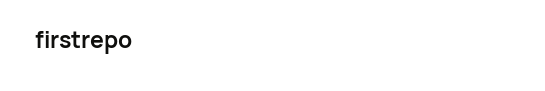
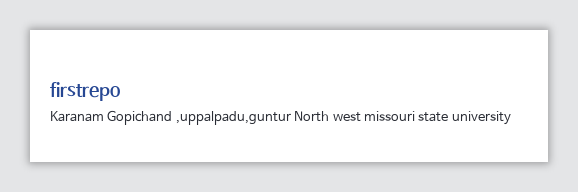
+ Karanam Gopichand ,uppalpadu,guntur North west missouri state university

